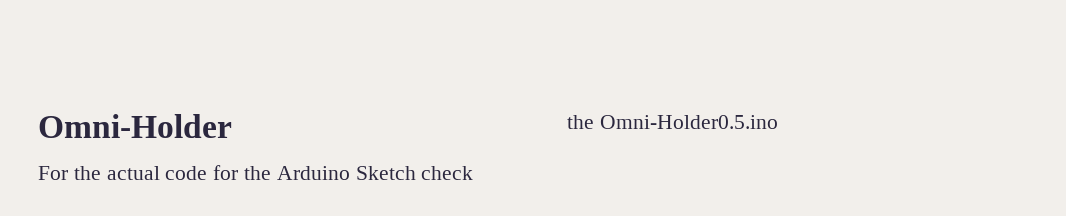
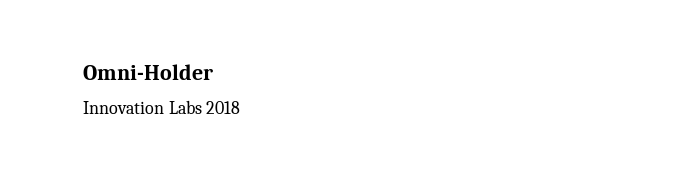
- For the actual code for the Arduino Sketch check the Omni-Holder0.5.ino
+ Innovation Labs 2018

